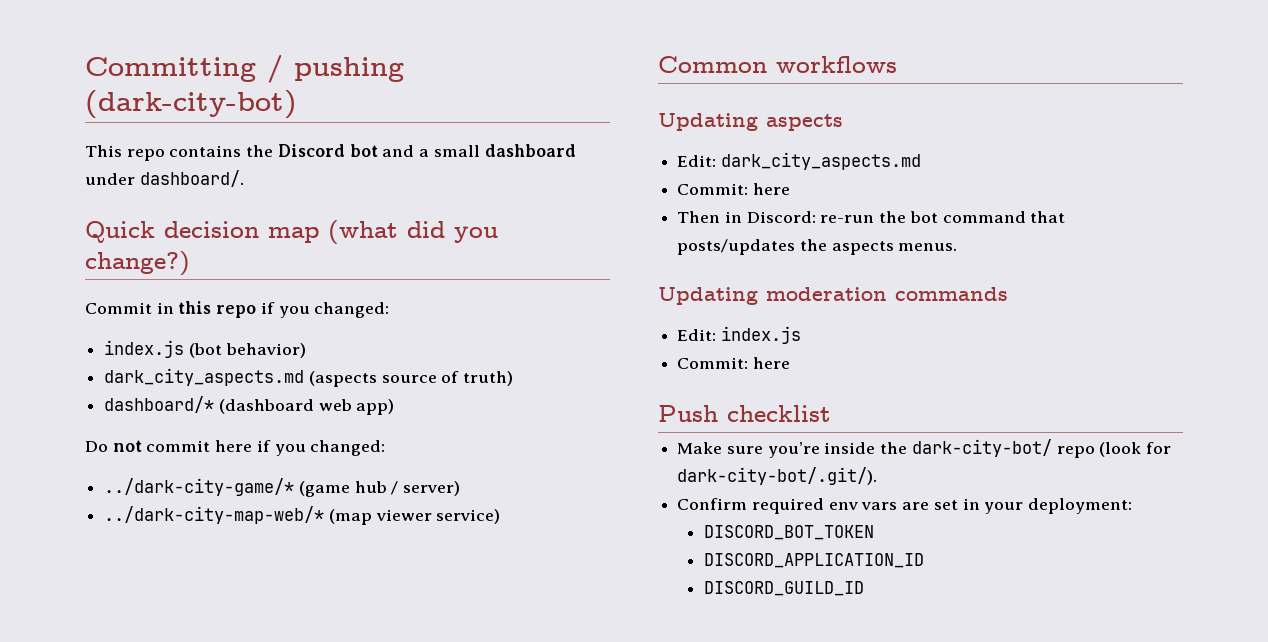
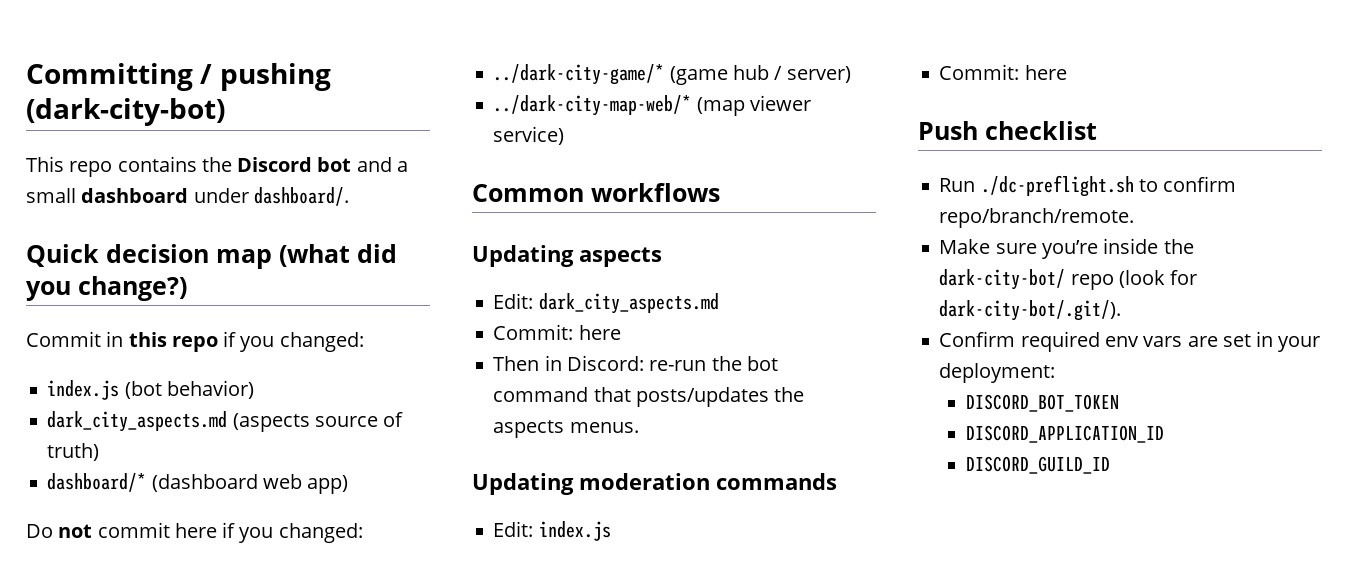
+ Run ./dc-preflight.sh to confirm repo/branch/remote.

